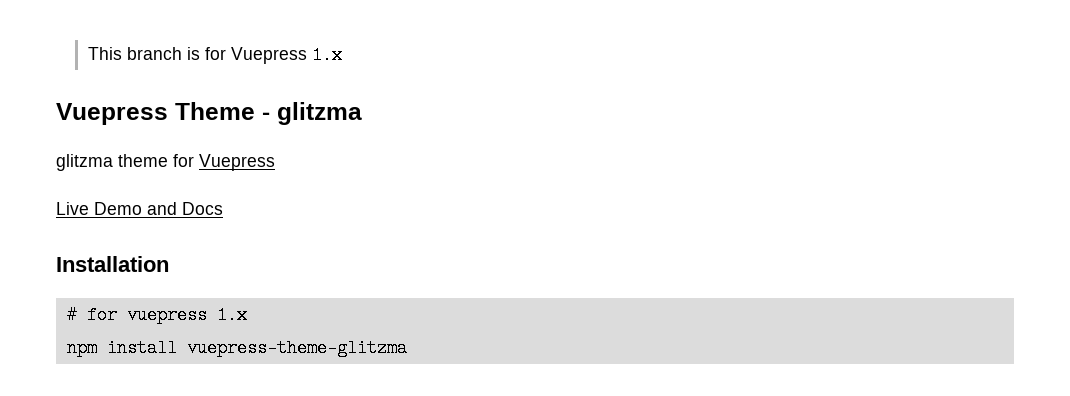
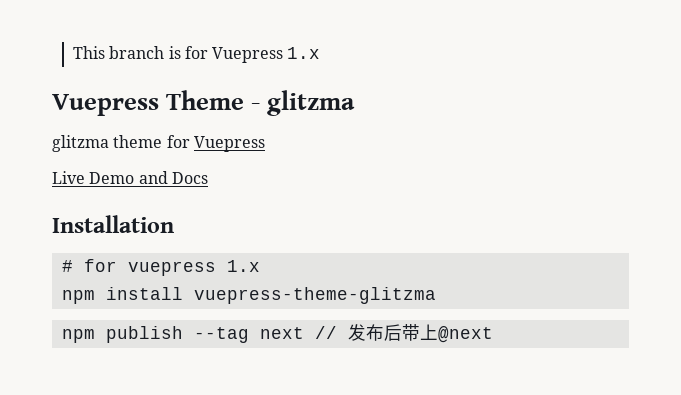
+ npm publish --tag next // 发布后带上@next

